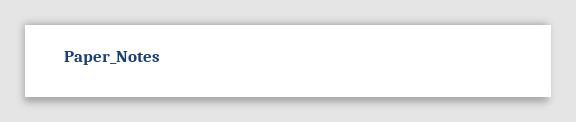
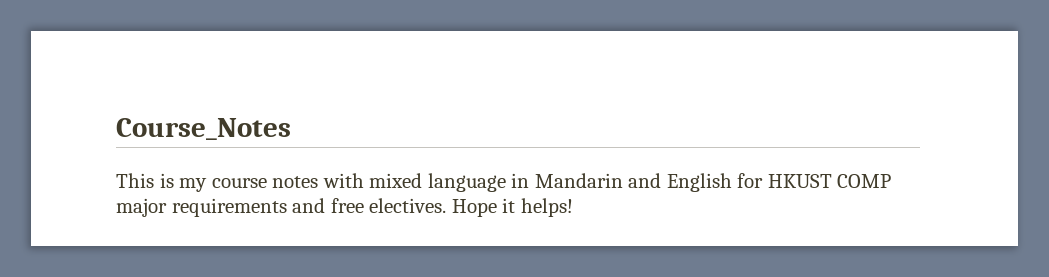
- Paper_Notes
+ Course_Notes
+ This is my course notes with mixed language in Mandarin and English for HKUST COMP major requirements and free electives. Hope it helps!

